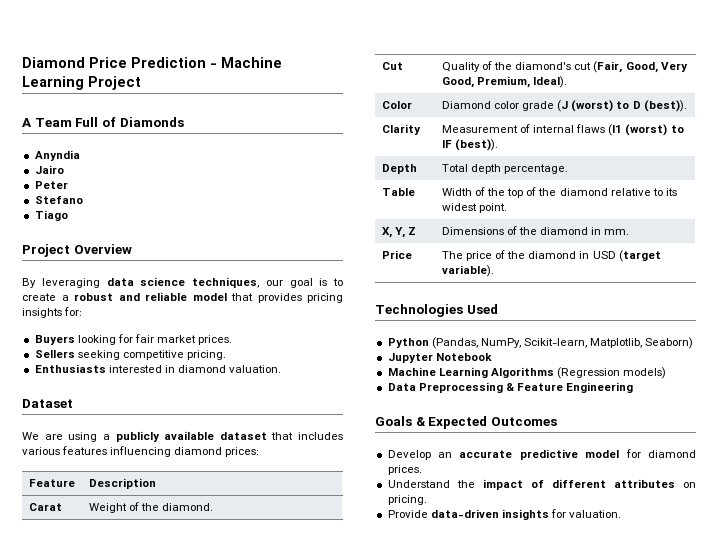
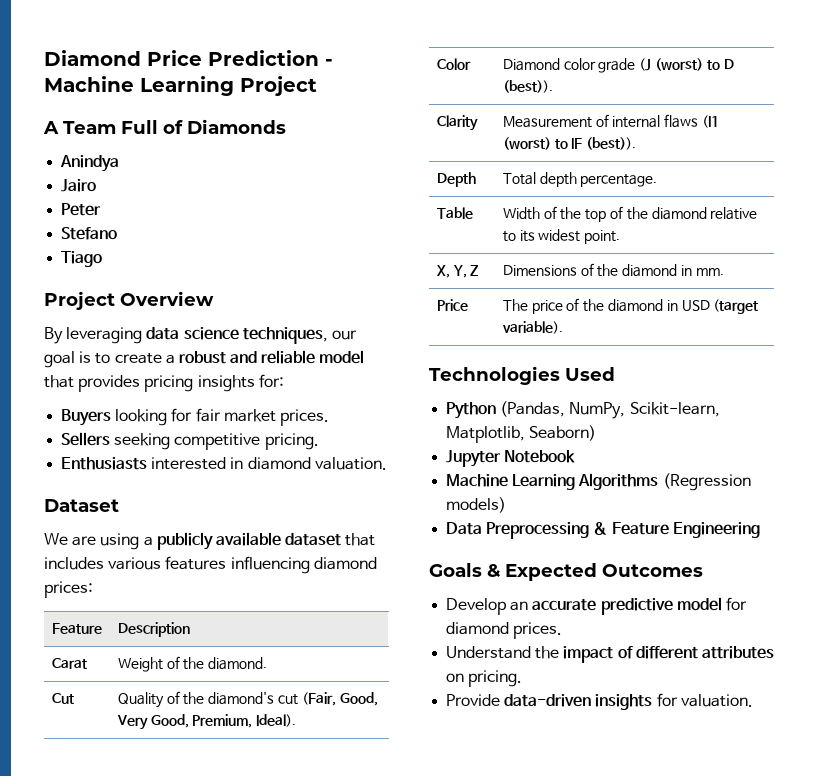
- Anyndia
+ Anindya

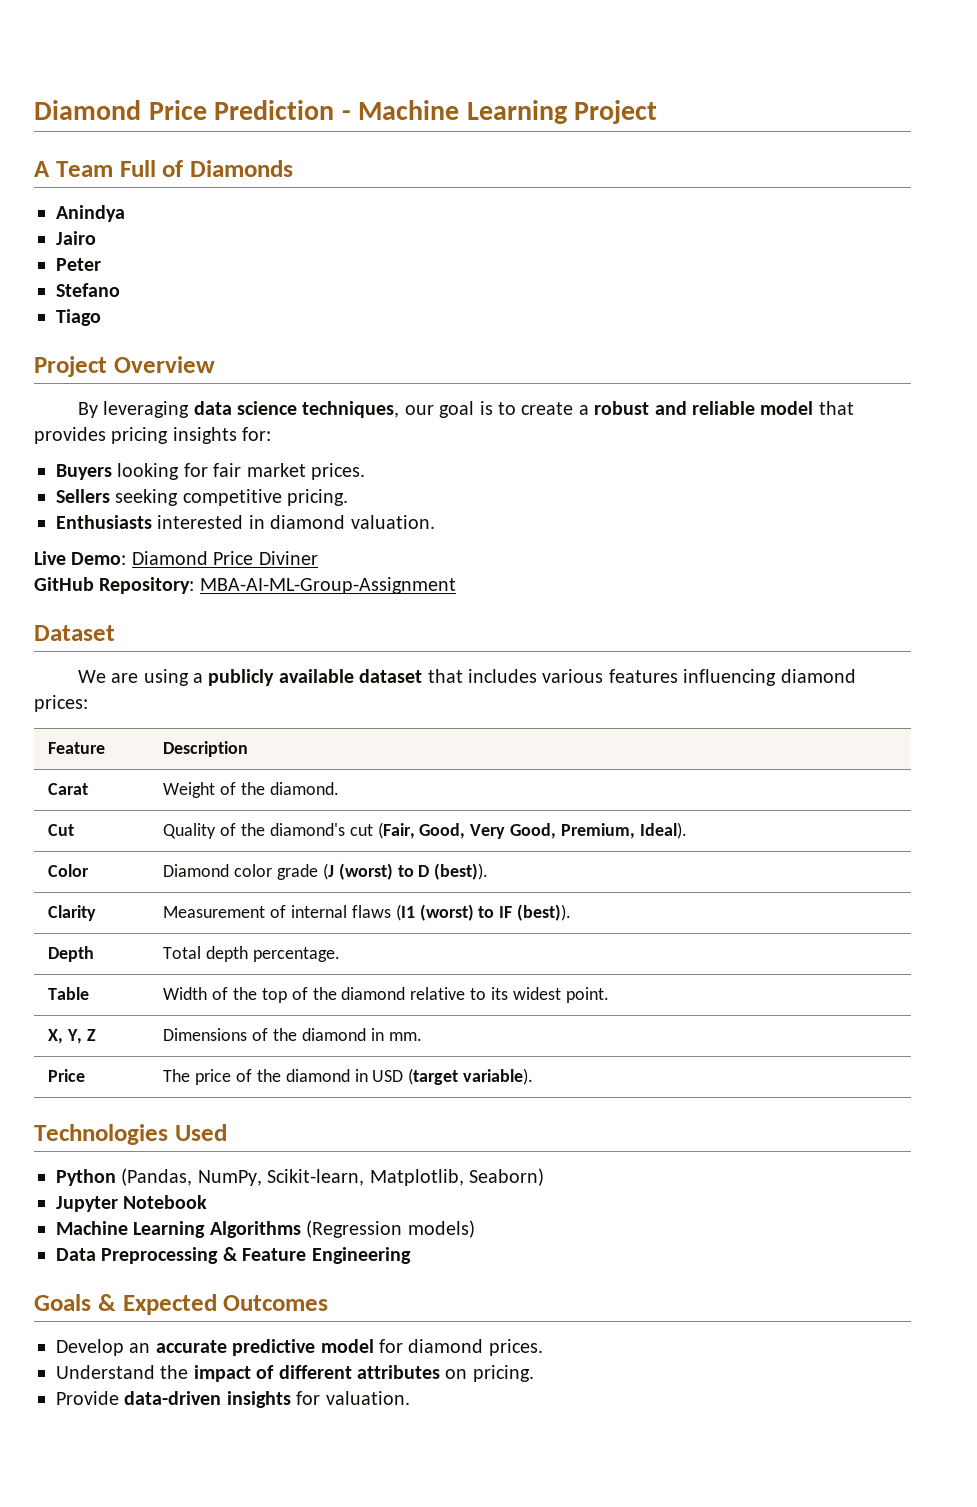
+ Live Demo: Diamond Price Diviner
+ GitHub Repository: MBA-AI-ML-Group-Assignment

